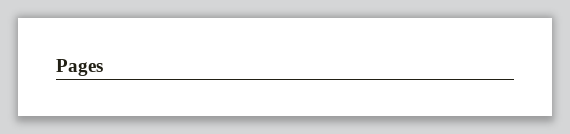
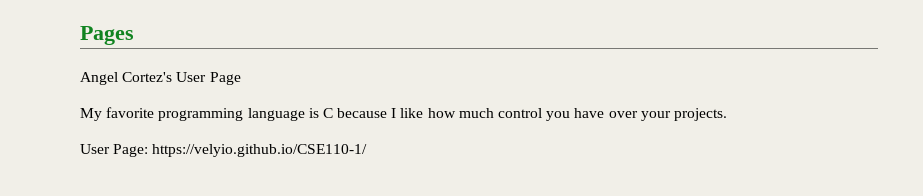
+ Angel Cortez's User Page
+ My favorite programming language is C because I like how much control you have over your projects.
+ User Page: https://velyio.github.io/CSE110-1/

